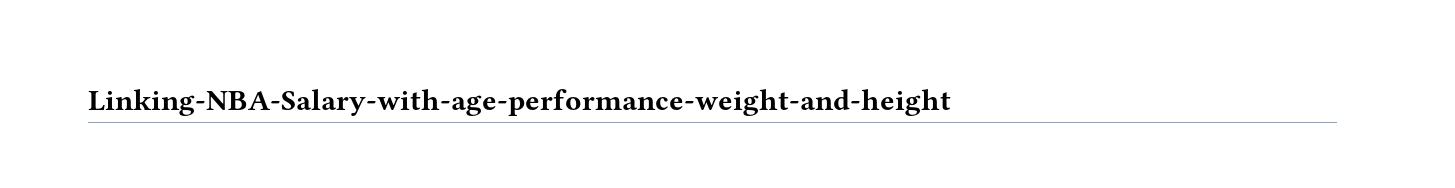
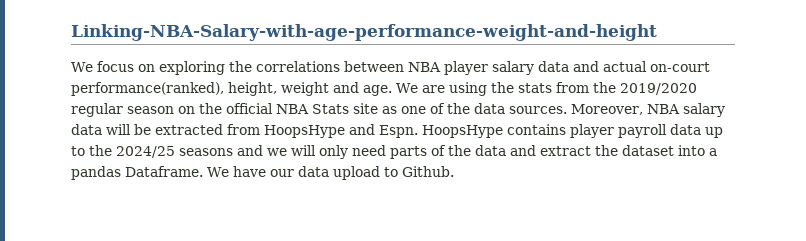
+ We focus on exploring the correlations between NBA player salary data and actual on-court performance(ranked), height, weight and age. We are using the stats from the 2019/2020 regular season on the official NBA Stats site as one of the data sources. Moreover, NBA salary data will be extracted from HoopsHype and Espn. HoopsHype contains player payroll data up to the 2024/25 seasons and we will only need parts of the data and extract the dataset into a pandas Dataframe. We have our data upload to Github.

